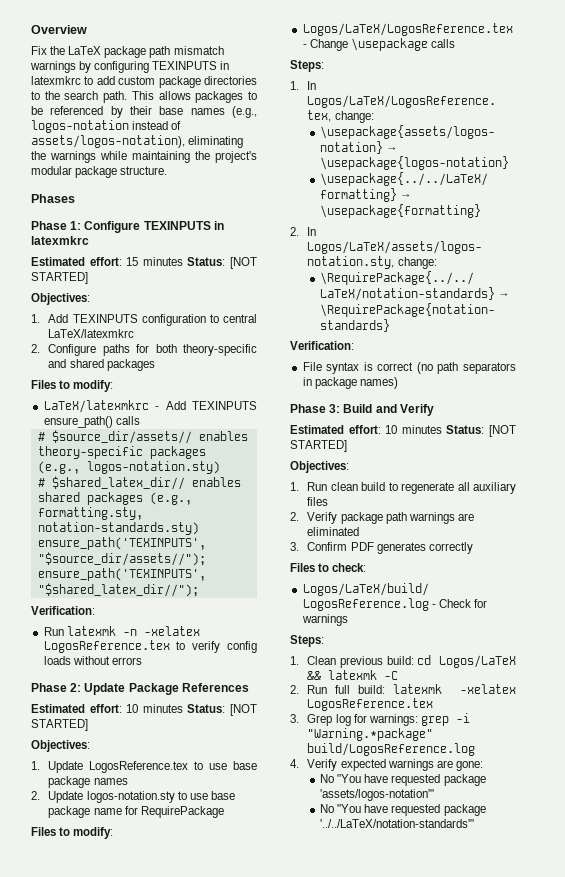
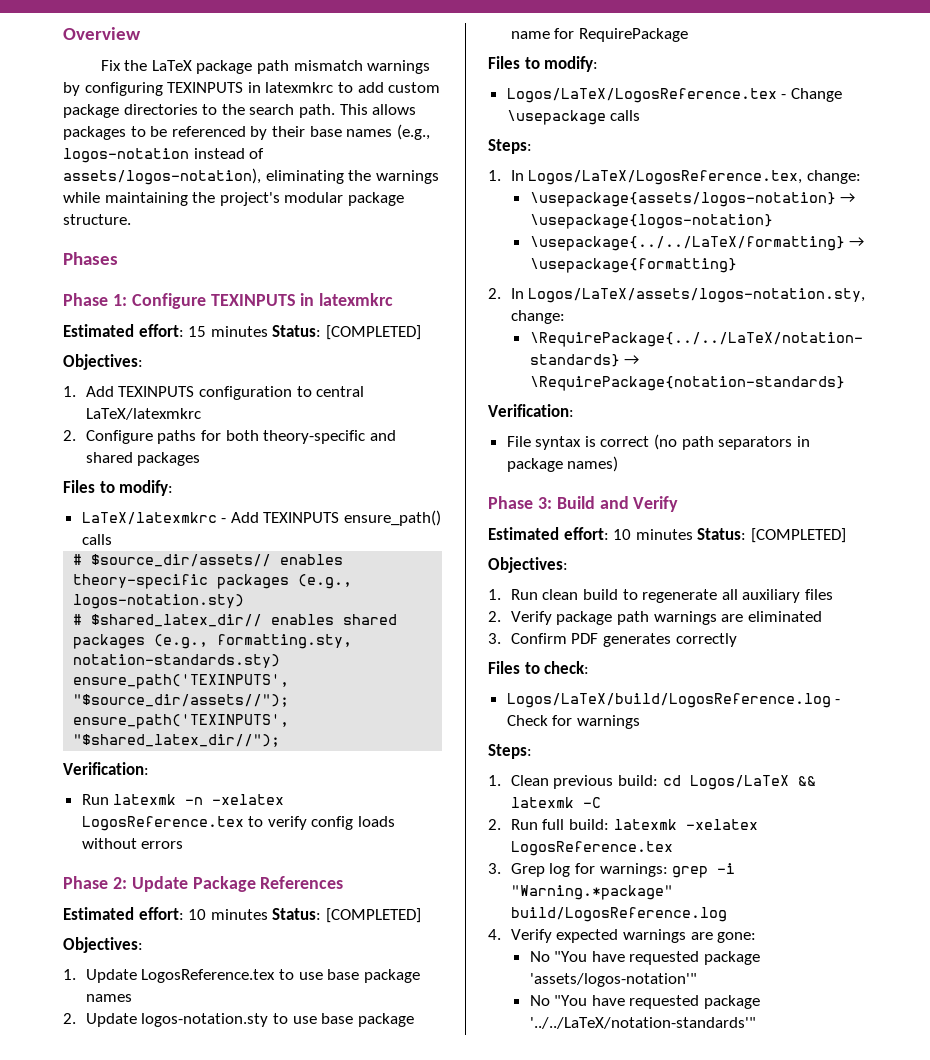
- Estimated effort: 15 minutes Status: [NOT STARTED]
+ Estimated effort: 15 minutes Status: [COMPLETED]
  Phase 2: Update Package References
- Estimated effort: 10 minutes Status: [NOT STARTED]
+ Estimated effort: 10 minutes Status: [COMPLETED]
  Phase 3: Build and Verify
- Estimated effort: 10 minutes Status: [NOT STARTED]
+ Estimated effort: 10 minutes Status: [COMPLETED]

